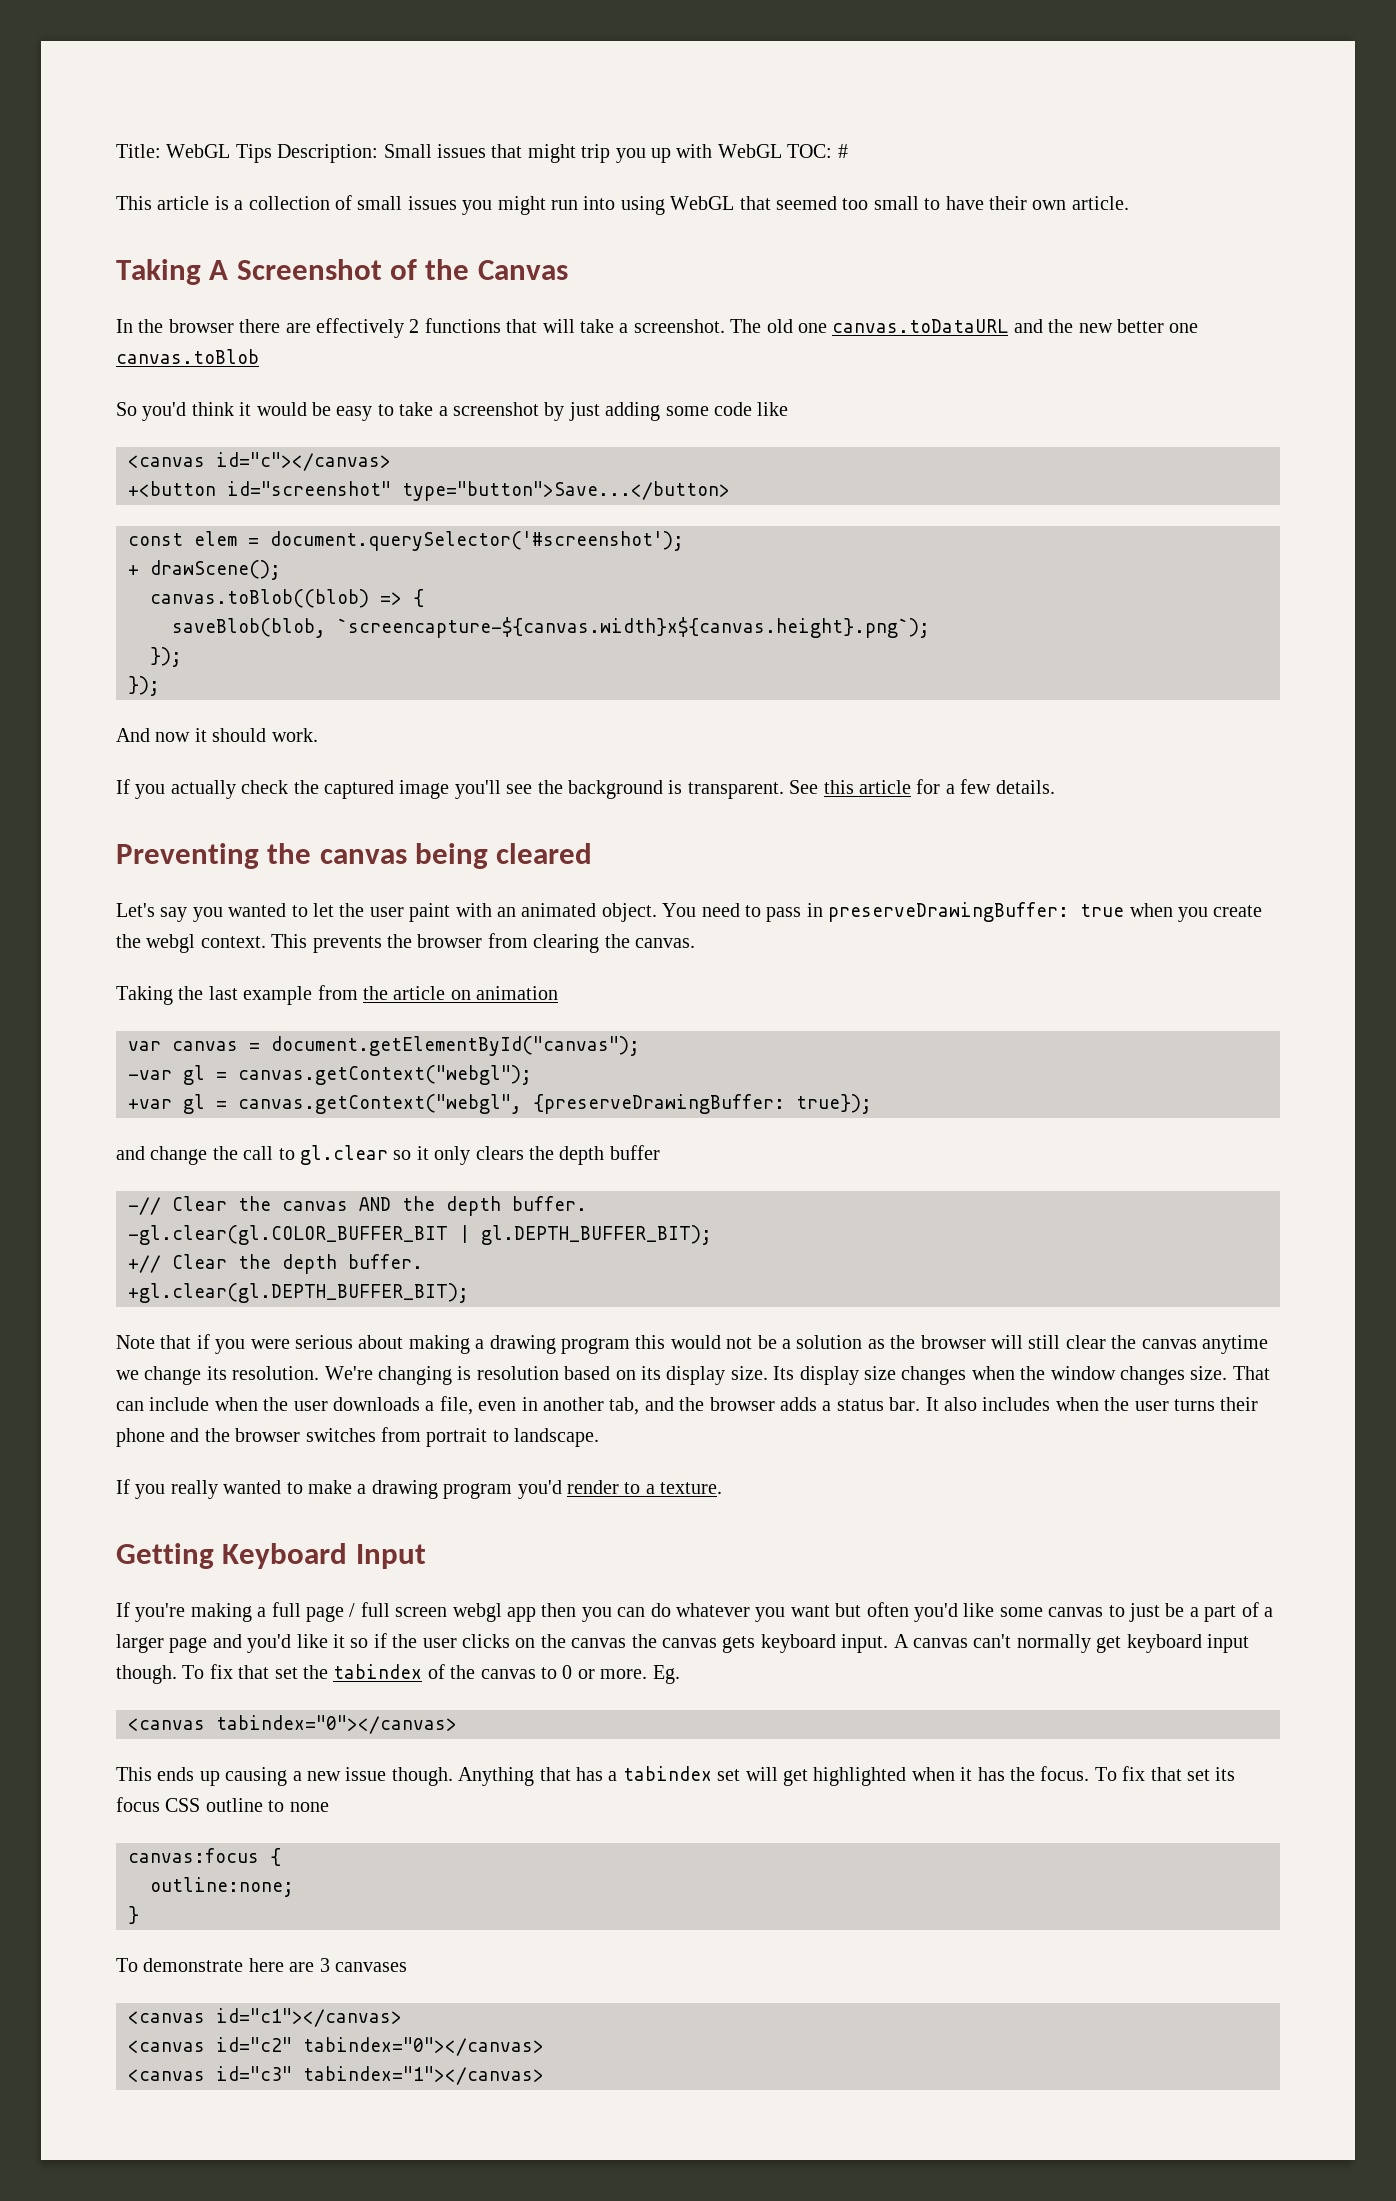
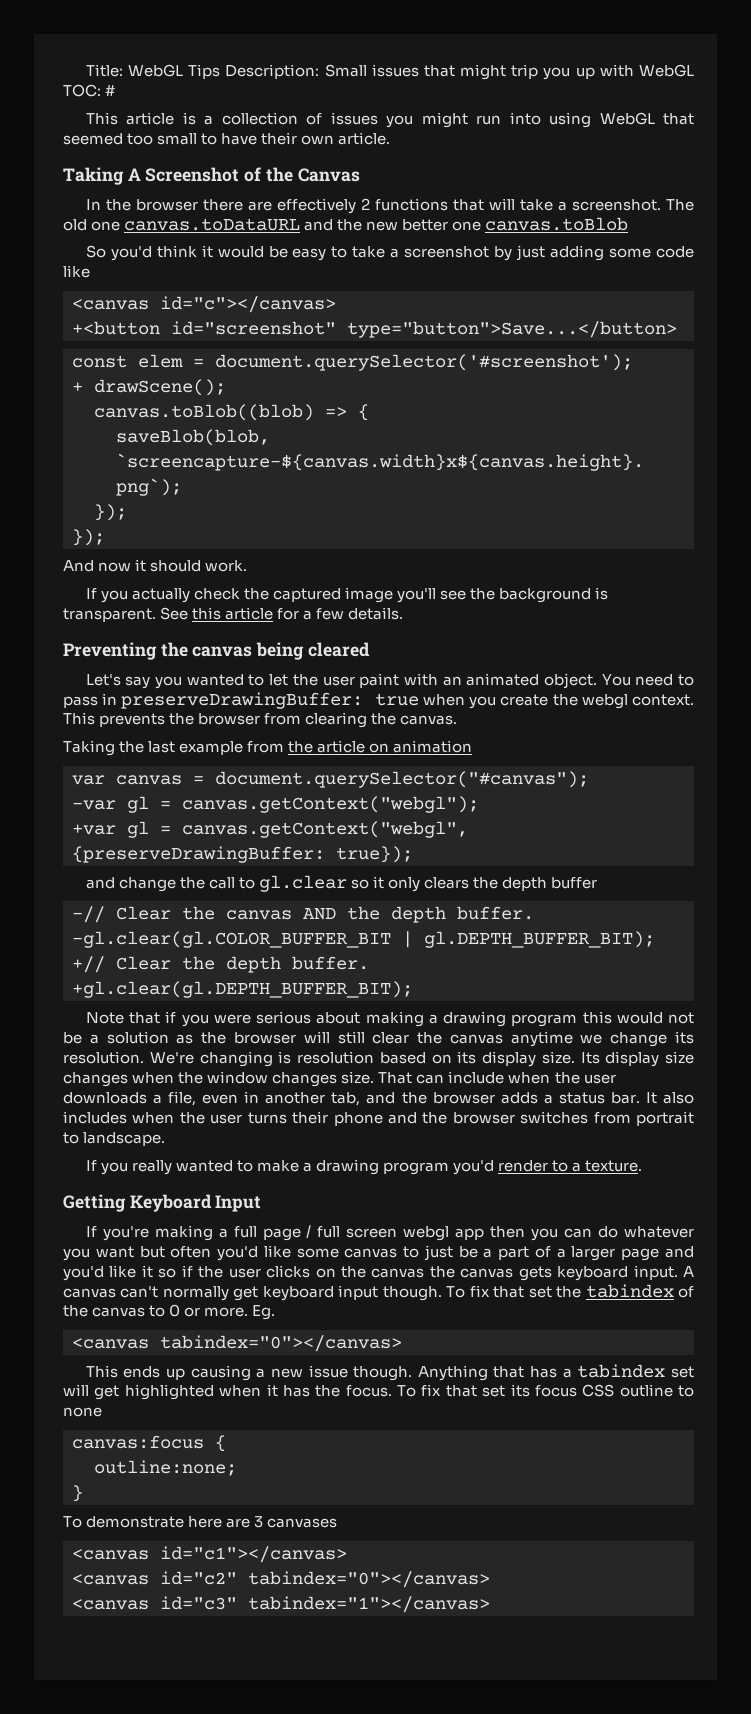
- This article is a collection of small issues you might run into using WebGL that seemed too small to have their own article.
+ This article is a collection of issues you might run into using WebGL that seemed too small to have their own article.
- var canvas = document.getElementById("canvas");
+ var canvas = document.querySelector("#canvas");

